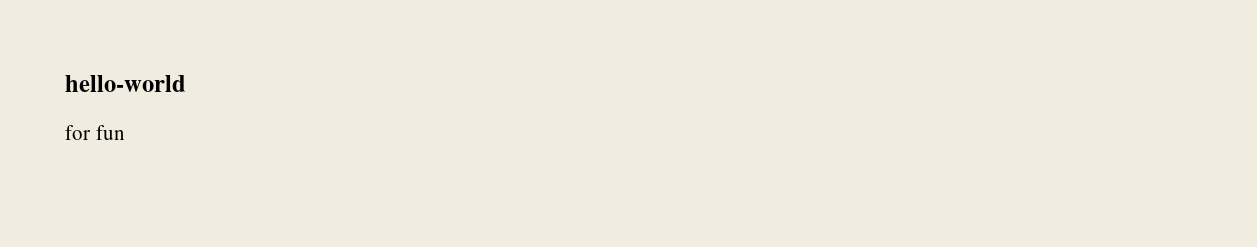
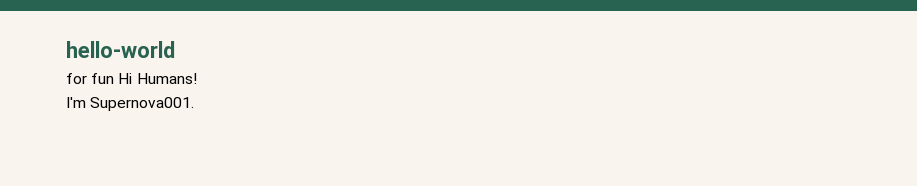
- for fun
+ for fun Hi Humans!
+ I'm Supernova001.

